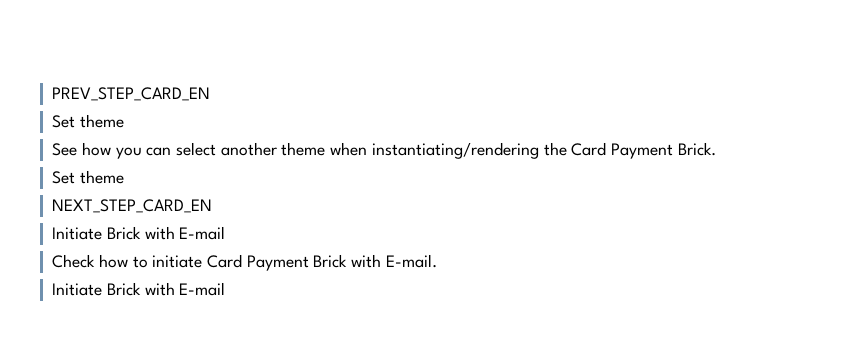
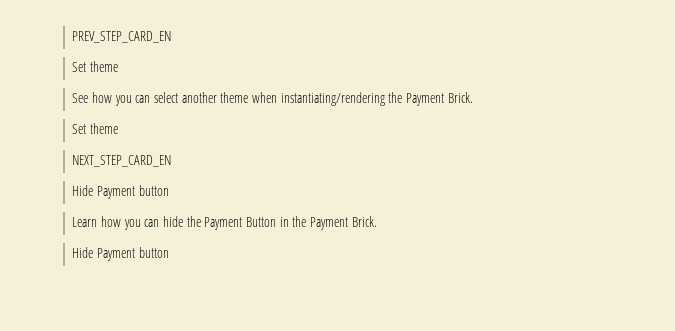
- See how you can select another theme when instantiating/rendering the Card Payment Brick.
+ See how you can select another theme when instantiating/rendering the Payment Brick.
  NEXT_STEP_CARD_EN
- Initiate Brick with E-mail
- Check how to initiate Card Payment Brick with E-mail.
- Initiate Brick with E-mail
+ Hide Payment button
+ Learn how you can hide the Payment Button in the Payment Brick.
+ Hide Payment button

